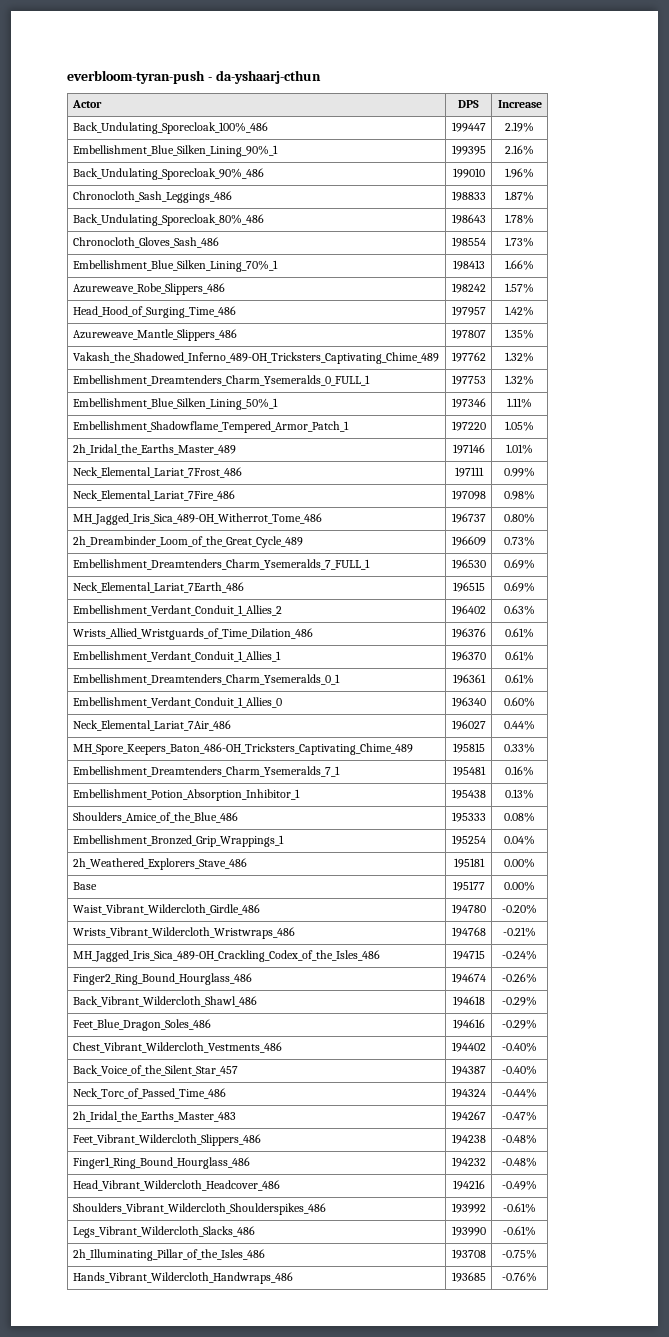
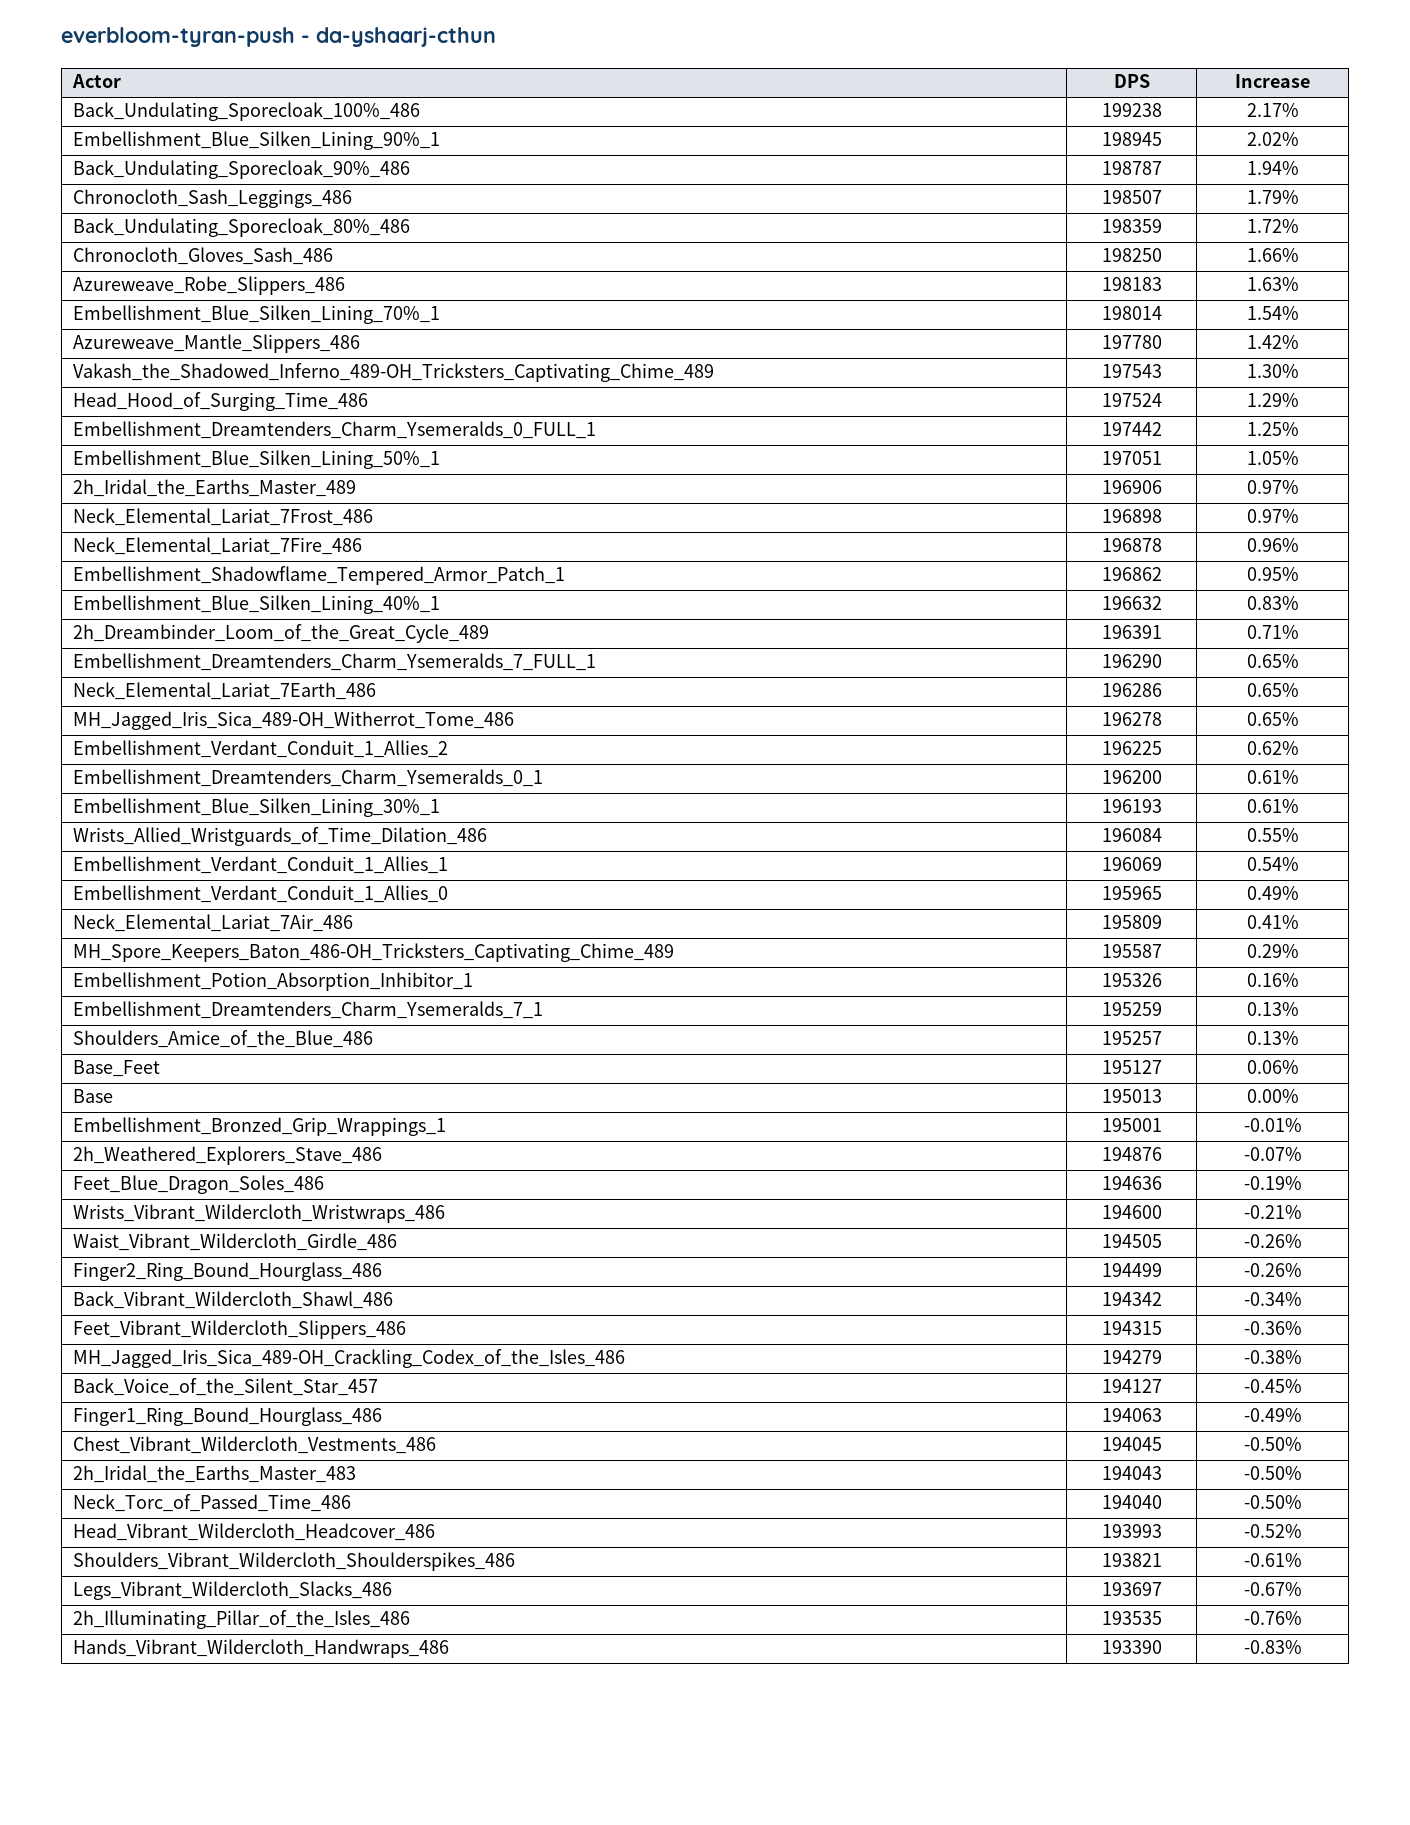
- Back_Undulating_Sporecloak_100%_486 | 199447 | 2.19%
+ Back_Undulating_Sporecloak_100%_486 | 199238 | 2.17%
- Embellishment_Blue_Silken_Lining_90%_1 | 199395 | 2.16%
+ Embellishment_Blue_Silken_Lining_90%_1 | 198945 | 2.02%
- Back_Undulating_Sporecloak_90%_486 | 199010 | 1.96%
+ Back_Undulating_Sporecloak_90%_486 | 198787 | 1.94%
- Chronocloth_Sash_Leggings_486 | 198833 | 1.87%
+ Chronocloth_Sash_Leggings_486 | 198507 | 1.79%
- Back_Undulating_Sporecloak_80%_486 | 198643 | 1.78%
+ Back_Undulating_Sporecloak_80%_486 | 198359 | 1.72%
- Chronocloth_Gloves_Sash_486 | 198554 | 1.73%
- Embellishment_Blue_Silken_Lining_70%_1 | 198413 | 1.66%
- Azureweave_Robe_Slippers_486 | 198242 | 1.57%
- Head_Hood_of_Surging_Time_486 | 197957 | 1.42%
- Azureweave_Mantle_Slippers_486 | 197807 | 1.35%
- Vakash_the_Shadowed_Inferno_489-OH_Tricksters_Captivating_Chime_489 | 197762 | 1.32%
+ Chronocloth_Gloves_Sash_486 | 198250 | 1.66%
+ Azureweave_Robe_Slippers_486 | 198183 | 1.63%
+ Embellishment_Blue_Silken_Lining_70%_1 | 198014 | 1.54%
+ Azureweave_Mantle_Slippers_486 | 197780 | 1.42%
+ Vakash_the_Shadowed_Inferno_489-OH_Tricksters_Captivating_Chime_489 | 197543 | 1.30%
+ Head_Hood_of_Surging_Time_486 | 197524 | 1.29%
- Embellishment_Dreamtenders_Charm_Ysemeralds_0_FULL_1 | 197753 | 1.32%
+ Embellishment_Dreamtenders_Charm_Ysemeralds_0_FULL_1 | 197442 | 1.25%
- Embellishment_Blue_Silken_Lining_50%_1 | 197346 | 1.11%
- Embellishment_Shadowflame_Tempered_Armor_Patch_1 | 197220 | 1.05%
+ Embellishment_Blue_Silken_Lining_50%_1 | 197051 | 1.05%
- 2h_Iridal_the_Earths_Master_489 | 197146 | 1.01%
+ 2h_Iridal_the_Earths_Master_489 | 196906 | 0.97%
- Neck_Elemental_Lariat_7Frost_486 | 197111 | 0.99%
+ Neck_Elemental_Lariat_7Frost_486 | 196898 | 0.97%
- Neck_Elemental_Lariat_7Fire_486 | 197098 | 0.98%
- MH_Jagged_Iris_Sica_489-OH_Witherrot_Tome_486 | 196737 | 0.80%
- 2h_Dreambinder_Loom_of_the_Great_Cycle_489 | 196609 | 0.73%
- Embellishment_Dreamtenders_Charm_Ysemeralds_7_FULL_1 | 196530 | 0.69%
- Neck_Elemental_Lariat_7Earth_486 | 196515 | 0.69%
- Embellishment_Verdant_Conduit_1_Allies_2 | 196402 | 0.63%
+ Neck_Elemental_Lariat_7Fire_486 | 196878 | 0.96%
+ Embellishment_Shadowflame_Tempered_Armor_Patch_1 | 196862 | 0.95%
+ Embellishment_Blue_Silken_Lining_40%_1 | 196632 | 0.83%
+ 2h_Dreambinder_Loom_of_the_Great_Cycle_489 | 196391 | 0.71%
+ Embellishment_Dreamtenders_Charm_Ysemeralds_7_FULL_1 | 196290 | 0.65%
+ Neck_Elemental_Lariat_7Earth_486 | 196286 | 0.65%
+ MH_Jagged_Iris_Sica_489-OH_Witherrot_Tome_486 | 196278 | 0.65%
+ Embellishment_Verdant_Conduit_1_Allies_2 | 196225 | 0.62%
+ Embellishment_Dreamtenders_Charm_Ysemeralds_0_1 | 196200 | 0.61%
+ Embellishment_Blue_Silken_Lining_30%_1 | 196193 | 0.61%
- Wrists_Allied_Wristguards_of_Time_Dilation_486 | 196376 | 0.61%
+ Wrists_Allied_Wristguards_of_Time_Dilation_486 | 196084 | 0.55%
- Embellishment_Verdant_Conduit_1_Allies_1 | 196370 | 0.61%
- Embellishment_Dreamtenders_Charm_Ysemeralds_0_1 | 196361 | 0.61%
+ Embellishment_Verdant_Conduit_1_Allies_1 | 196069 | 0.54%
- Embellishment_Verdant_Conduit_1_Allies_0 | 196340 | 0.60%
+ Embellishment_Verdant_Conduit_1_Allies_0 | 195965 | 0.49%
- Neck_Elemental_Lariat_7Air_486 | 196027 | 0.44%
+ Neck_Elemental_Lariat_7Air_486 | 195809 | 0.41%
- MH_Spore_Keepers_Baton_486-OH_Tricksters_Captivating_Chime_489 | 195815 | 0.33%
- Embellishment_Dreamtenders_Charm_Ysemeralds_7_1 | 195481 | 0.16%
- Embellishment_Potion_Absorption_Inhibitor_1 | 195438 | 0.13%
- Shoulders_Amice_of_the_Blue_486 | 195333 | 0.08%
+ MH_Spore_Keepers_Baton_486-OH_Tricksters_Captivating_Chime_489 | 195587 | 0.29%
+ Embellishment_Potion_Absorption_Inhibitor_1 | 195326 | 0.16%
+ Embellishment_Dreamtenders_Charm_Ysemeralds_7_1 | 195259 | 0.13%
+ Shoulders_Amice_of_the_Blue_486 | 195257 | 0.13%
+ Base_Feet | 195127 | 0.06%
+ Base | 195013 | 0.00%
- Embellishment_Bronzed_Grip_Wrappings_1 | 195254 | 0.04%
+ Embellishment_Bronzed_Grip_Wrappings_1 | 195001 | -0.01%
- 2h_Weathered_Explorers_Stave_486 | 195181 | 0.00%
- Base | 195177 | 0.00%
- Waist_Vibrant_Wildercloth_Girdle_486 | 194780 | -0.20%
- Wrists_Vibrant_Wildercloth_Wristwraps_486 | 194768 | -0.21%
- MH_Jagged_Iris_Sica_489-OH_Crackling_Codex_of_the_Isles_486 | 194715 | -0.24%
+ 2h_Weathered_Explorers_Stave_486 | 194876 | -0.07%
+ Feet_Blue_Dragon_Soles_486 | 194636 | -0.19%
+ Wrists_Vibrant_Wildercloth_Wristwraps_486 | 194600 | -0.21%
+ Waist_Vibrant_Wildercloth_Girdle_486 | 194505 | -0.26%
- Finger2_Ring_Bound_Hourglass_486 | 194674 | -0.26%
+ Finger2_Ring_Bound_Hourglass_486 | 194499 | -0.26%
- Back_Vibrant_Wildercloth_Shawl_486 | 194618 | -0.29%
- Feet_Blue_Dragon_Soles_486 | 194616 | -0.29%
- Chest_Vibrant_Wildercloth_Vestments_486 | 194402 | -0.40%
- Back_Voice_of_the_Silent_Star_457 | 194387 | -0.40%
- Neck_Torc_of_Passed_Time_486 | 194324 | -0.44%
- 2h_Iridal_the_Earths_Master_483 | 194267 | -0.47%
- Feet_Vibrant_Wildercloth_Slippers_486 | 194238 | -0.48%
- Finger1_Ring_Bound_Hourglass_486 | 194232 | -0.48%
+ Back_Vibrant_Wildercloth_Shawl_486 | 194342 | -0.34%
+ Feet_Vibrant_Wildercloth_Slippers_486 | 194315 | -0.36%
+ MH_Jagged_Iris_Sica_489-OH_Crackling_Codex_of_the_Isles_486 | 194279 | -0.38%
+ Back_Voice_of_the_Silent_Star_457 | 194127 | -0.45%
+ Finger1_Ring_Bound_Hourglass_486 | 194063 | -0.49%
+ Chest_Vibrant_Wildercloth_Vestments_486 | 194045 | -0.50%
+ 2h_Iridal_the_Earths_Master_483 | 194043 | -0.50%
+ Neck_Torc_of_Passed_Time_486 | 194040 | -0.50%
- Head_Vibrant_Wildercloth_Headcover_486 | 194216 | -0.49%
+ Head_Vibrant_Wildercloth_Headcover_486 | 193993 | -0.52%
- Shoulders_Vibrant_Wildercloth_Shoulderspikes_486 | 193992 | -0.61%
+ Shoulders_Vibrant_Wildercloth_Shoulderspikes_486 | 193821 | -0.61%
- Legs_Vibrant_Wildercloth_Slacks_486 | 193990 | -0.61%
+ Legs_Vibrant_Wildercloth_Slacks_486 | 193697 | -0.67%
- 2h_Illuminating_Pillar_of_the_Isles_486 | 193708 | -0.75%
+ 2h_Illuminating_Pillar_of_the_Isles_486 | 193535 | -0.76%
- Hands_Vibrant_Wildercloth_Handwraps_486 | 193685 | -0.76%
+ Hands_Vibrant_Wildercloth_Handwraps_486 | 193390 | -0.83%

